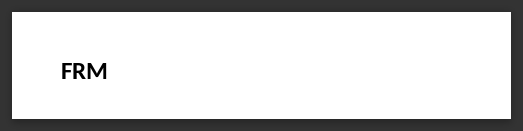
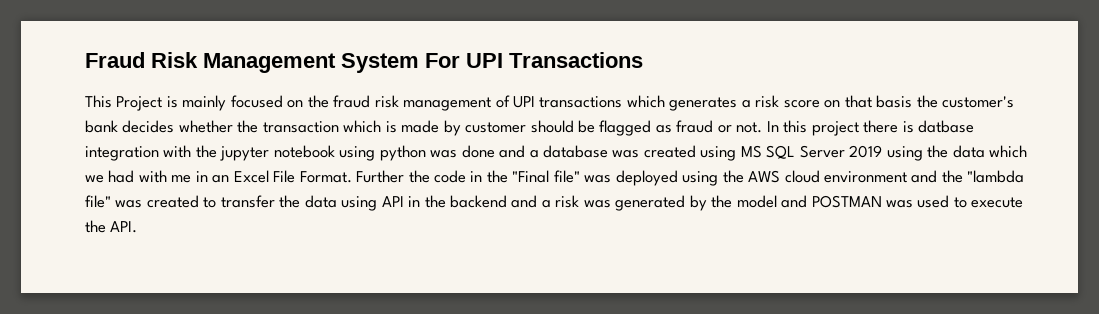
- FRM
+ Fraud Risk Management System For UPI Transactions
+ This Project is mainly focused on the fraud risk management of UPI transactions which generates a risk score on that basis the customer's bank decides whether the transaction which is made by customer should be flagged as fraud or not. In this project there is datbase integration with the jupyter notebook using python was done and a database was created using MS SQL Server 2019 using the data which we had with me in an Excel File Format. Further the code in the "Final file" was deployed using the AWS cloud environment and the "lambda file" was created to transfer the data using API in the backend and a risk was generated by the model and POSTMAN was used to execute the API.

